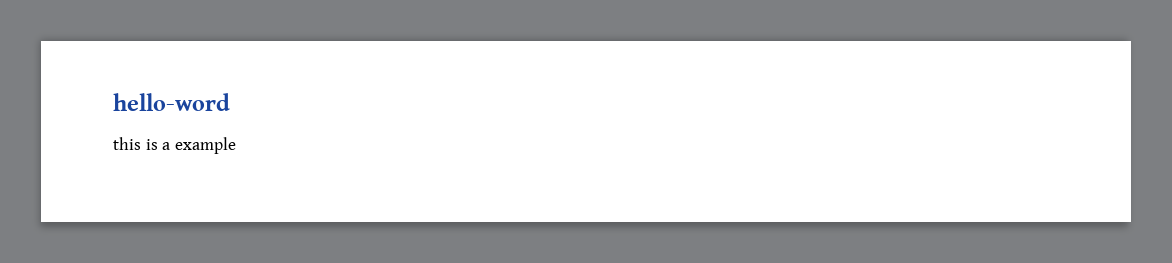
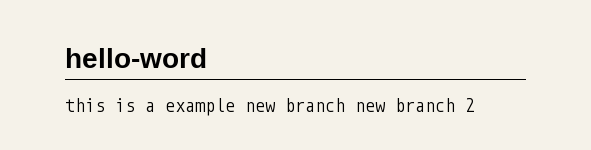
- this is a example
+ this is a example new branch new branch 2

